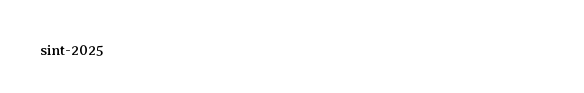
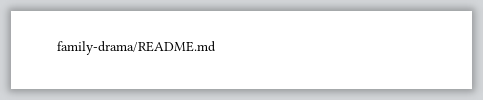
- sint-2025
+ family-drama/README.md

